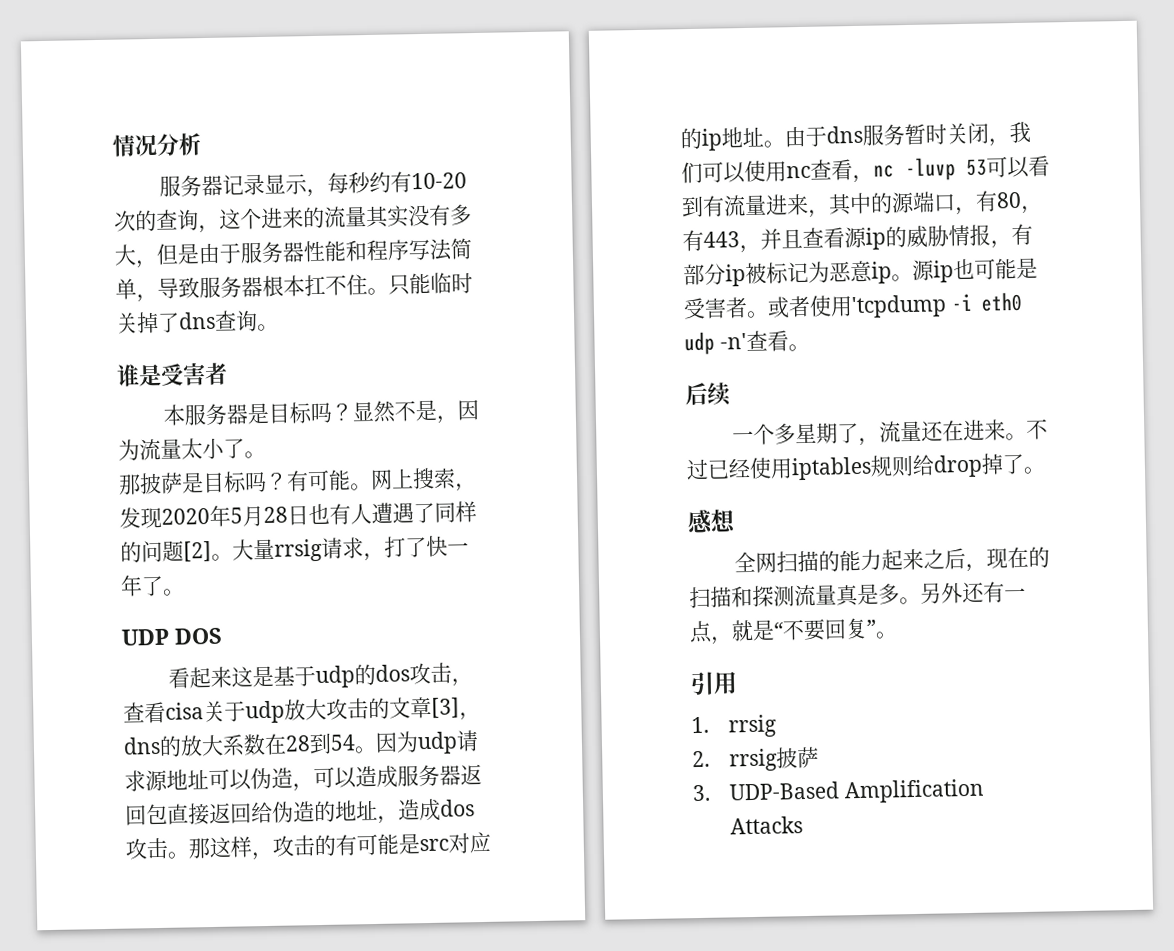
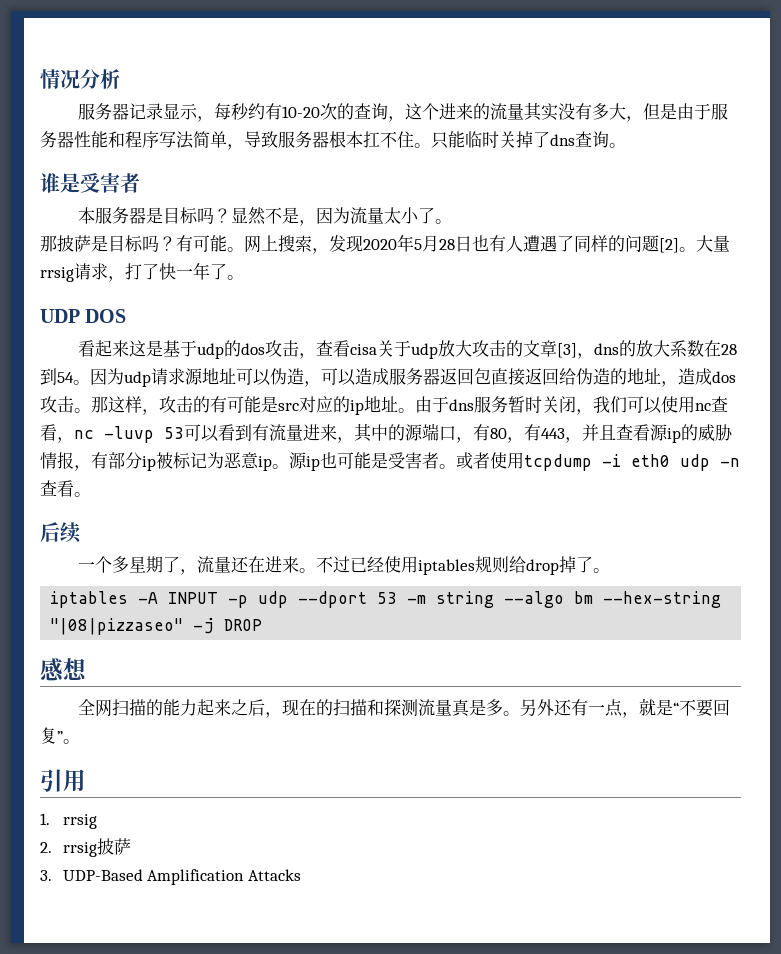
- 或者使用'tcpdump -i eth0 udp -n'查看。
+ 或者使用tcpdump -i eth0 udp -n查看。
+ iptables -A INPUT -p udp --dport 53 -m string --algo bm --hex-string "|08|pizzaseo" -j DROP

